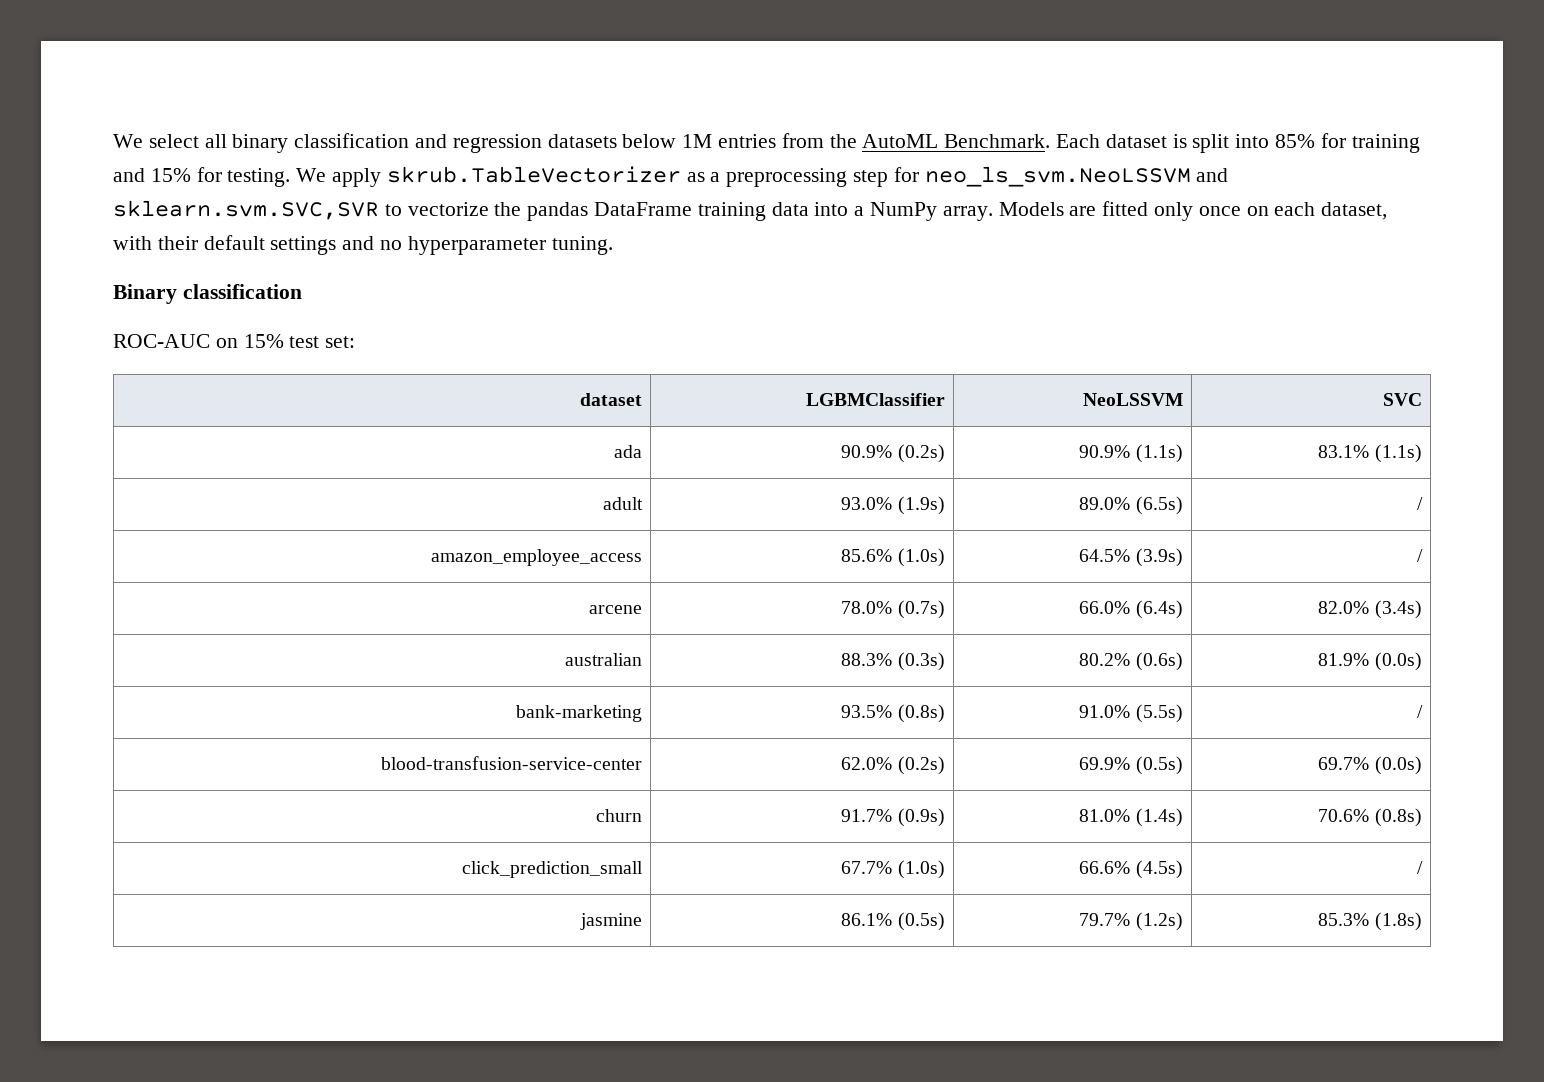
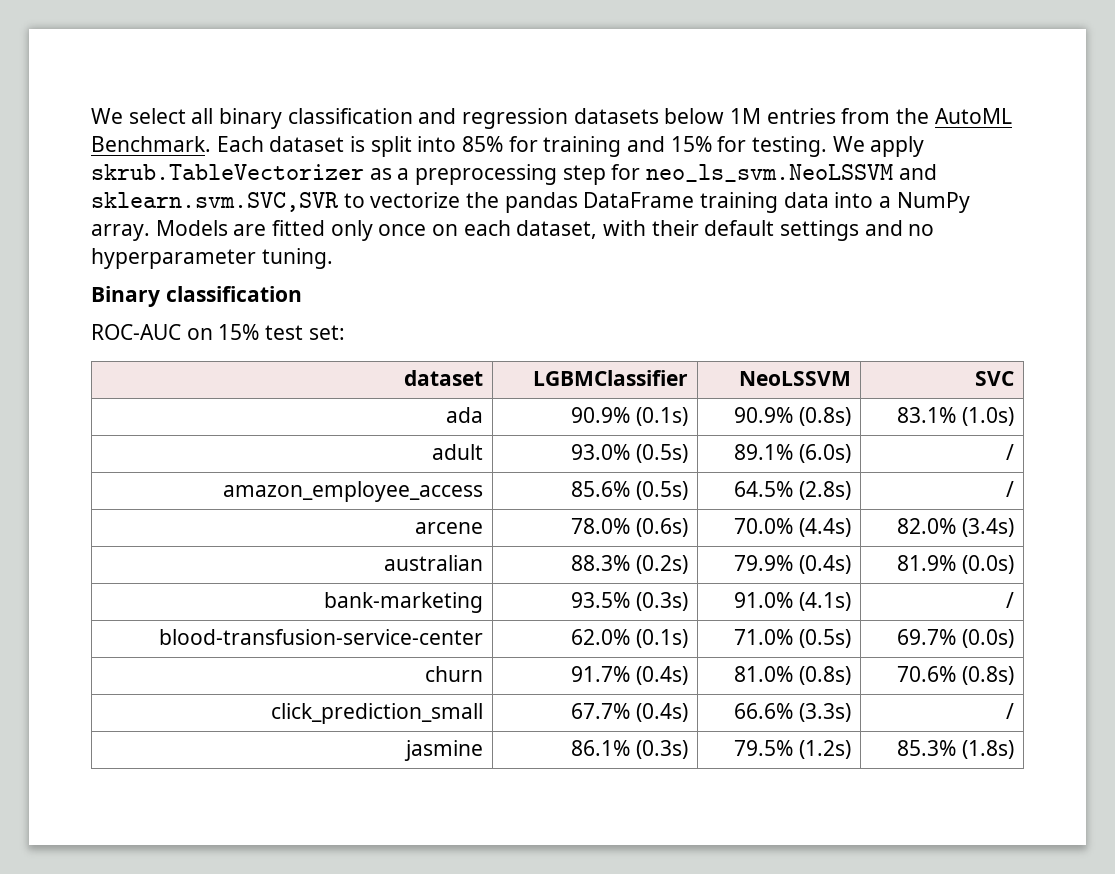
- ada | 90.9% (0.2s) | 90.9% (1.1s) | 83.1% (1.1s)
+ ada | 90.9% (0.1s) | 90.9% (0.8s) | 83.1% (1.0s)
- adult | 93.0% (1.9s) | 89.0% (6.5s) | /
+ adult | 93.0% (0.5s) | 89.1% (6.0s) | /
- amazon_employee_access | 85.6% (1.0s) | 64.5% (3.9s) | /
+ amazon_employee_access | 85.6% (0.5s) | 64.5% (2.8s) | /
- arcene | 78.0% (0.7s) | 66.0% (6.4s) | 82.0% (3.4s)
+ arcene | 78.0% (0.6s) | 70.0% (4.4s) | 82.0% (3.4s)
- australian | 88.3% (0.3s) | 80.2% (0.6s) | 81.9% (0.0s)
+ australian | 88.3% (0.2s) | 79.9% (0.4s) | 81.9% (0.0s)
- bank-marketing | 93.5% (0.8s) | 91.0% (5.5s) | /
+ bank-marketing | 93.5% (0.3s) | 91.0% (4.1s) | /
- blood-transfusion-service-center | 62.0% (0.2s) | 69.9% (0.5s) | 69.7% (0.0s)
+ blood-transfusion-service-center | 62.0% (0.1s) | 71.0% (0.5s) | 69.7% (0.0s)
- churn | 91.7% (0.9s) | 81.0% (1.4s) | 70.6% (0.8s)
+ churn | 91.7% (0.4s) | 81.0% (0.8s) | 70.6% (0.8s)
- click_prediction_small | 67.7% (1.0s) | 66.6% (4.5s) | /
+ click_prediction_small | 67.7% (0.4s) | 66.6% (3.3s) | /
- jasmine | 86.1% (0.5s) | 79.7% (1.2s) | 85.3% (1.8s)
+ jasmine | 86.1% (0.3s) | 79.5% (1.2s) | 85.3% (1.8s)

